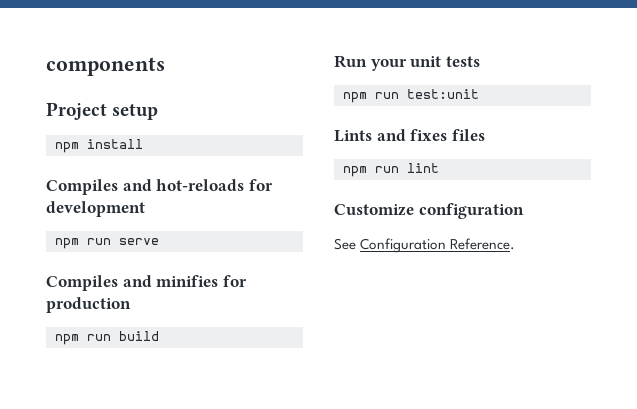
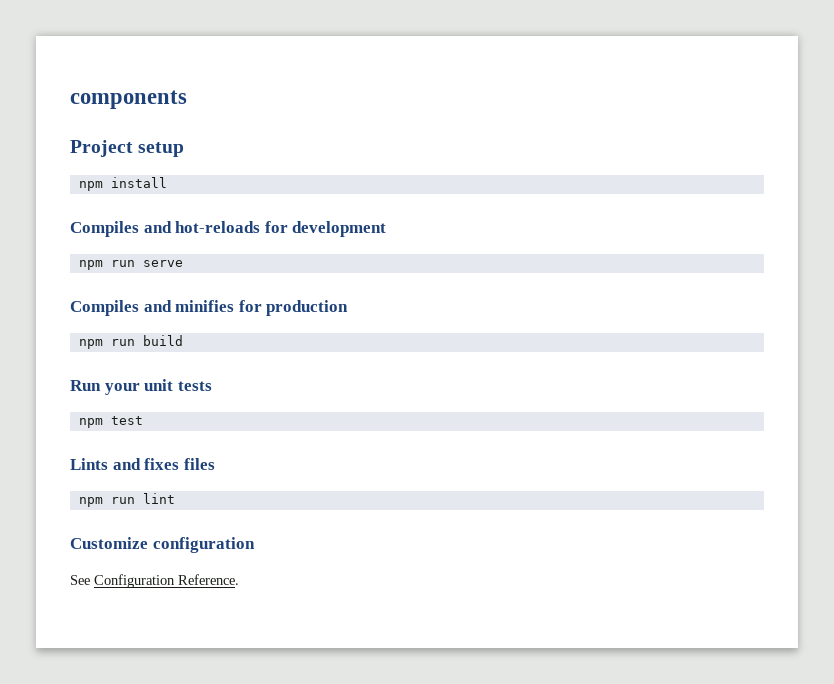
- npm run test:unit
+ npm test

